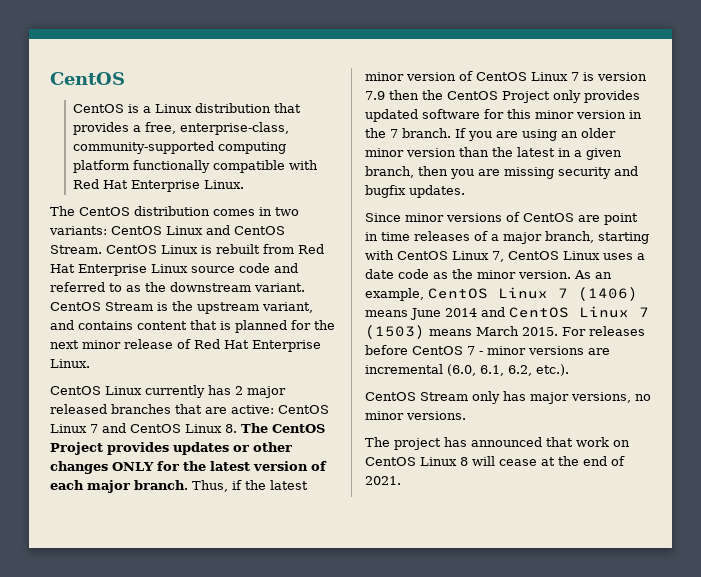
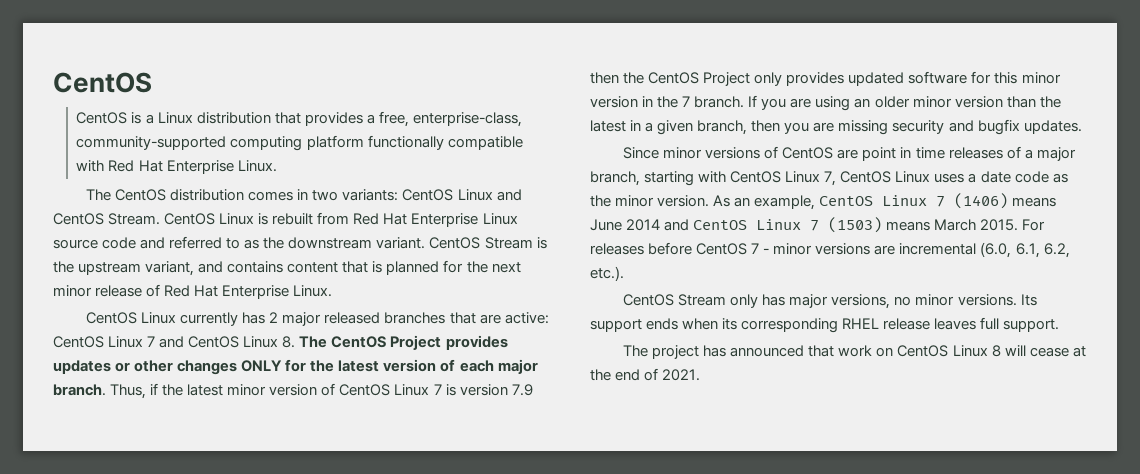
+ Its support ends when its corresponding RHEL release leaves full support.

